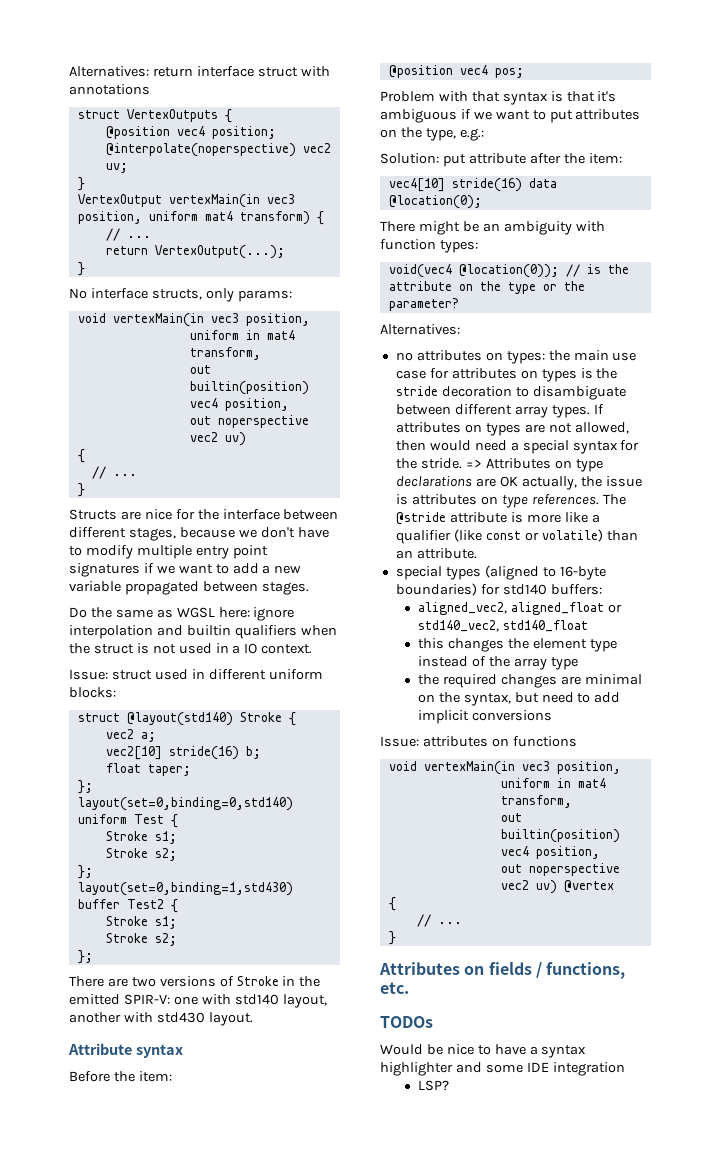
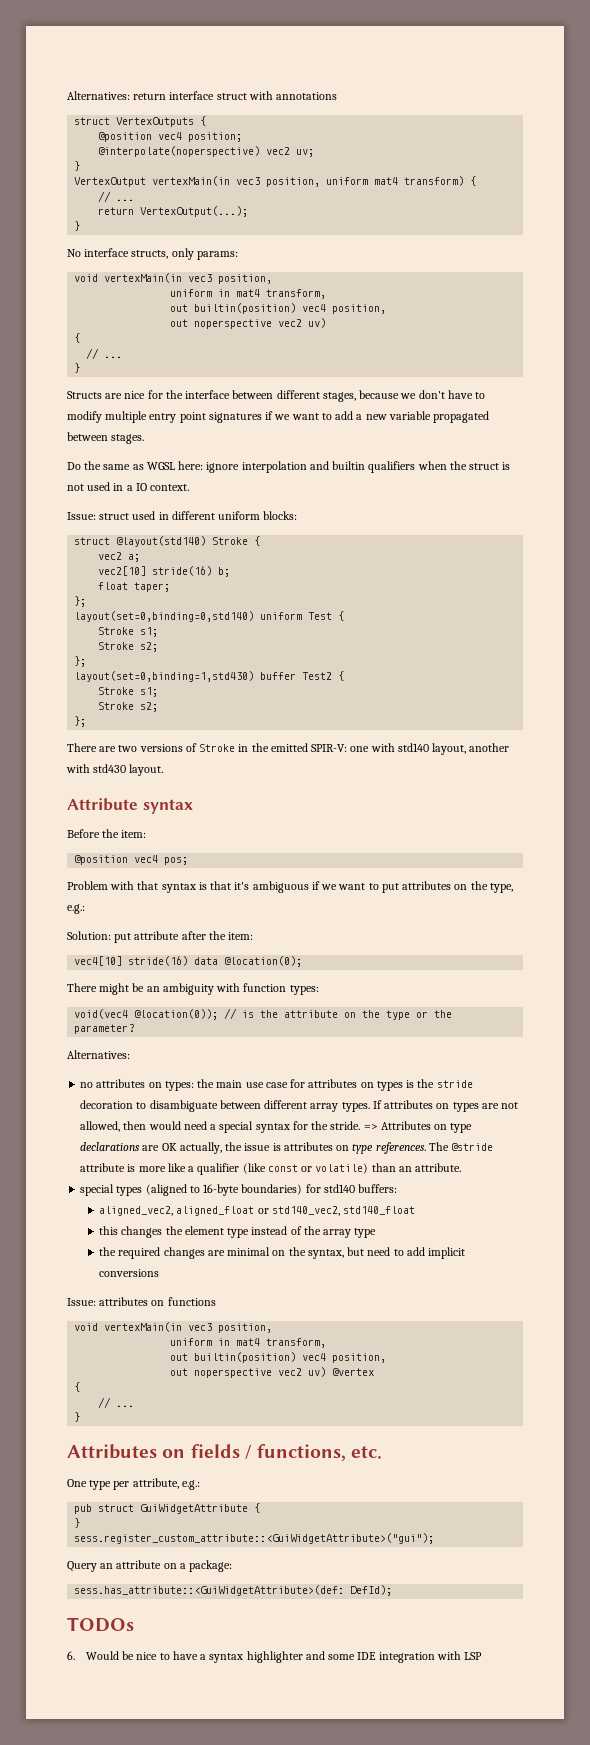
+ One type per attribute, e.g.:
+ pub struct GuiWidgetAttribute {
+ }
+ sess.register_custom_attribute::<GuiWidgetAttribute>("gui");
+ Query an attribute on a package:
+ sess.has_attribute::<GuiWidgetAttribute>(def: DefId);
- Would be nice to have a syntax highlighter and some IDE integration
- LSP?
+ 6. Would be nice to have a syntax highlighter and some IDE integration with LSP

